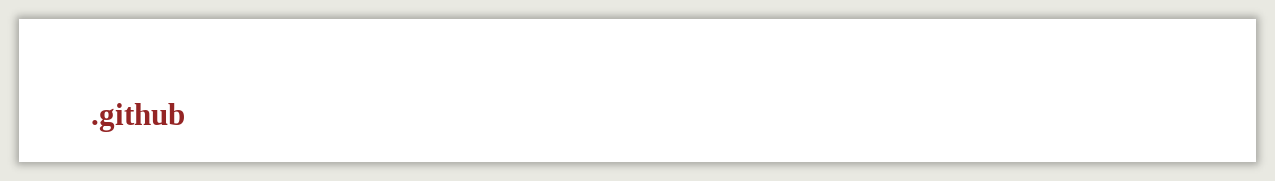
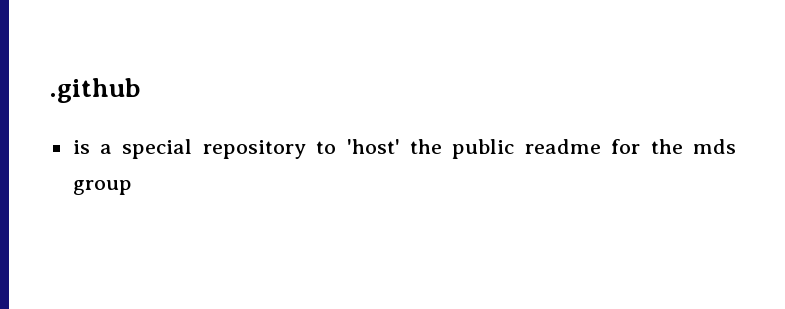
+ is a special repository to 'host' the public readme for the mds group

